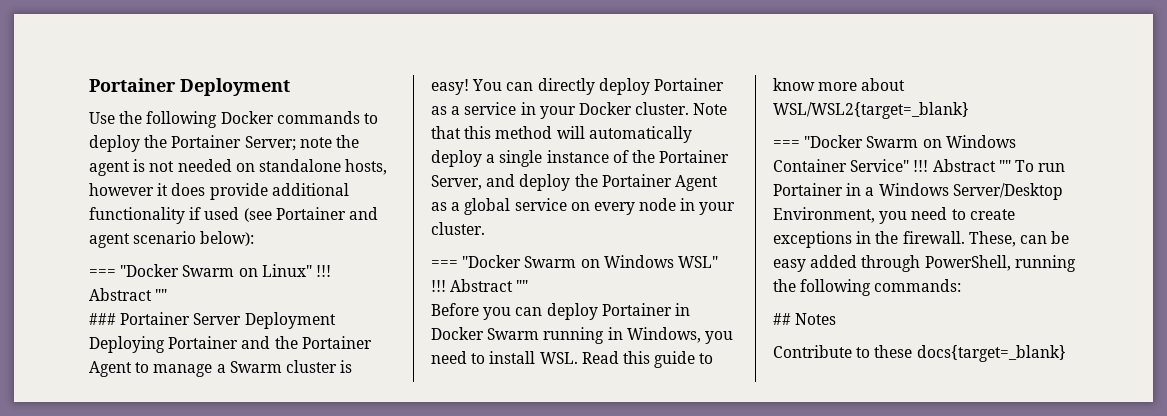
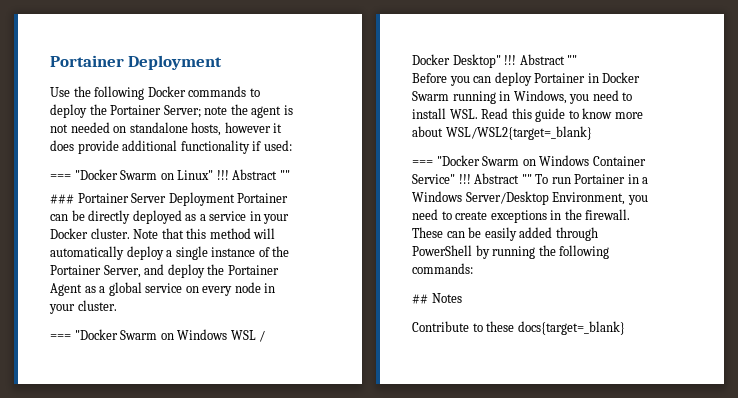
- Use the following Docker commands to deploy the Portainer Server; note the agent is not needed on standalone hosts, however it does provide additional functionality if used (see Portainer and agent scenario below):
+ Use the following Docker commands to deploy the Portainer Server; note the agent is not needed on standalone hosts, however it does provide additional functionality if used:
- ### Portainer Server Deployment Deploying Portainer and the Portainer Agent to manage a Swarm cluster is easy! You can directly deploy Portainer as a service in your Docker cluster.
+ ### Portainer Server Deployment Portainer can be directly deployed as a service in your Docker cluster.
- === "Docker Swarm on Windows WSL" !!!
+ === "Docker Swarm on Windows WSL / Docker Desktop" !!!
- These, can be easy added through PowerShell, running the following commands:
+ These can be easily added through PowerShell by running the following commands:

